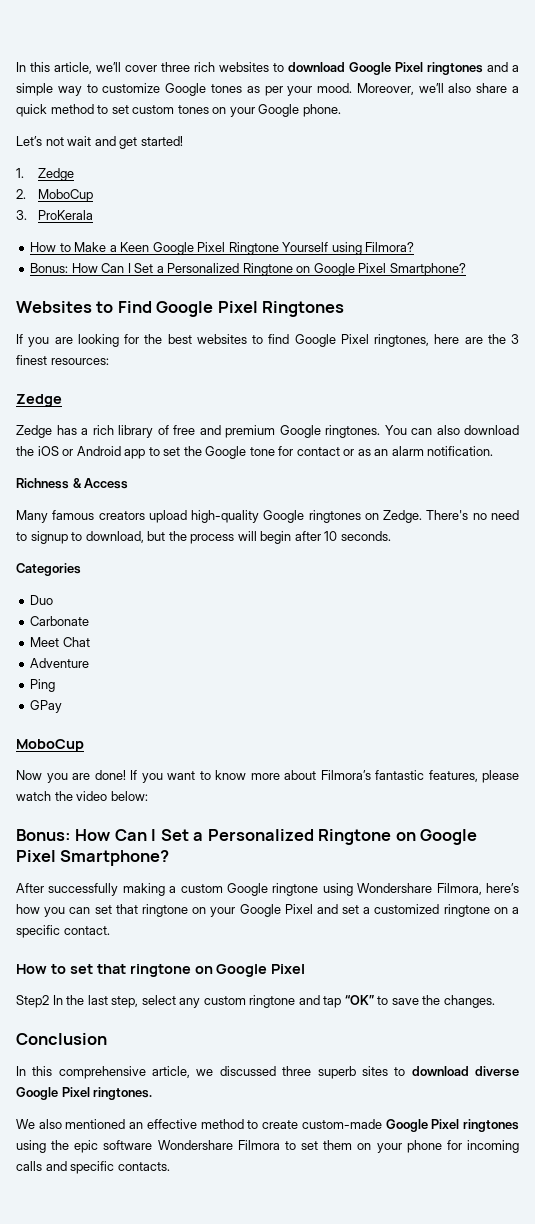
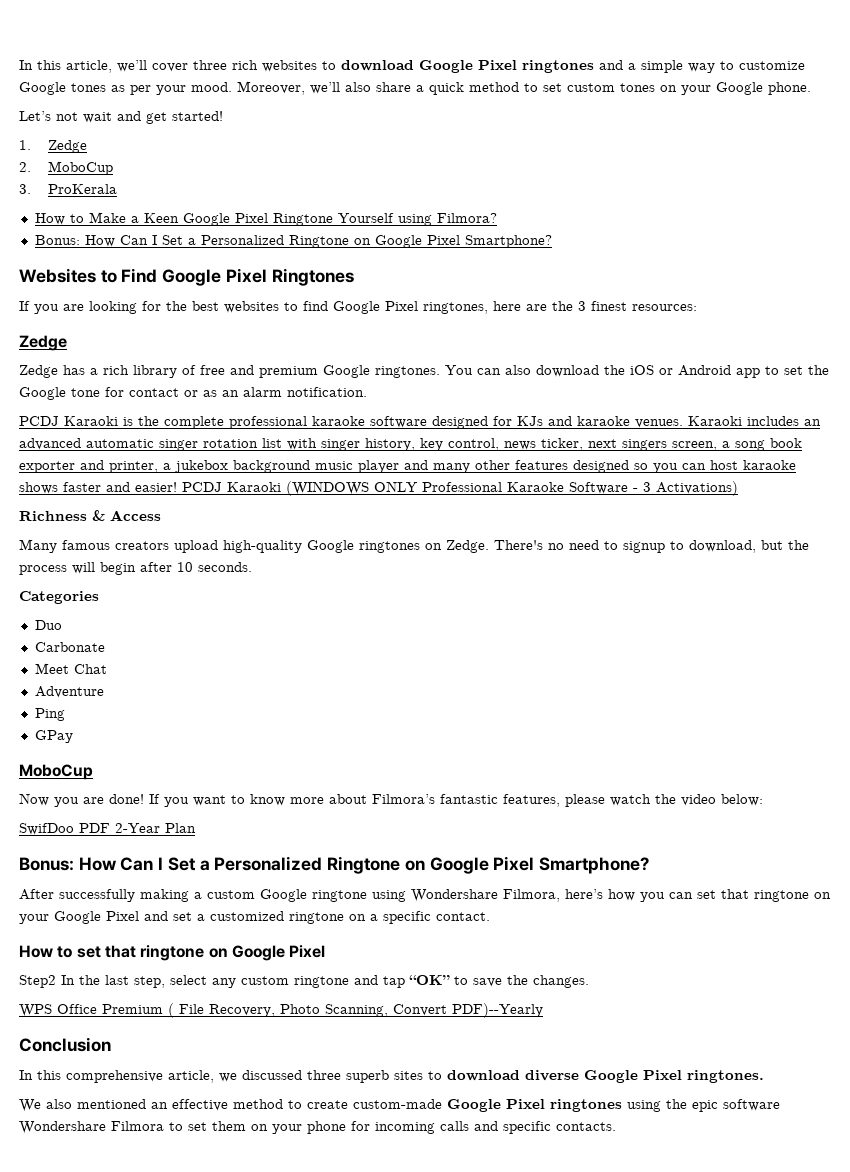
+ PCDJ Karaoki is the complete professional karaoke software designed for KJs and karaoke venues. Karaoki includes an advanced automatic singer rotation list with singer history, key control, news ticker, next singers screen, a song book exporter and printer, a jukebox background music player and many other features designed so you can host karaoke shows faster and easier! PCDJ Karaoki (WINDOWS ONLY Professional Karaoke Software - 3 Activations)
+ SwifDoo PDF 2-Year Plan
+ WPS Office Premium ( File Recovery, Photo Scanning, Convert PDF)--Yearly

